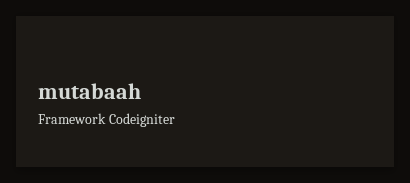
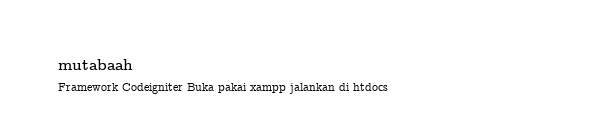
- Framework Codeigniter
+ Framework Codeigniter Buka pakai xampp jalankan di htdocs

